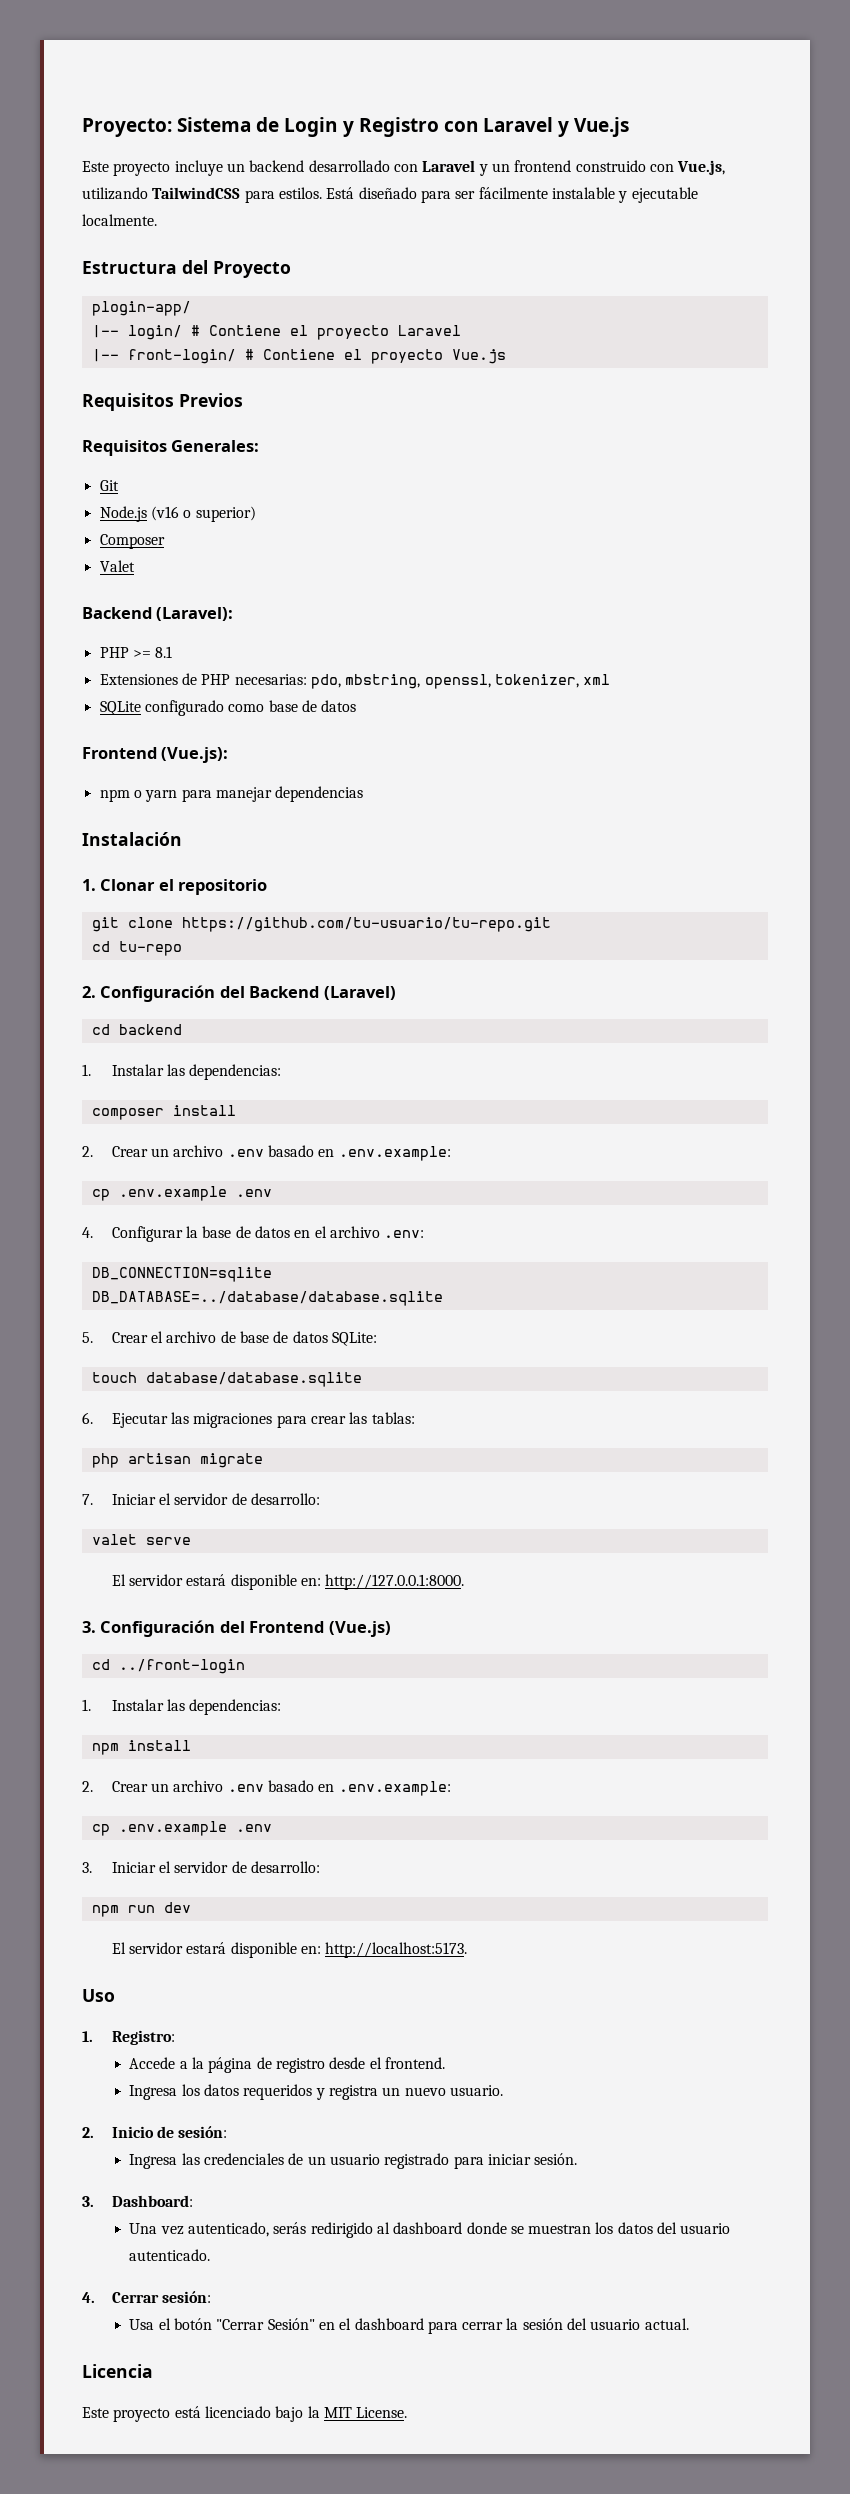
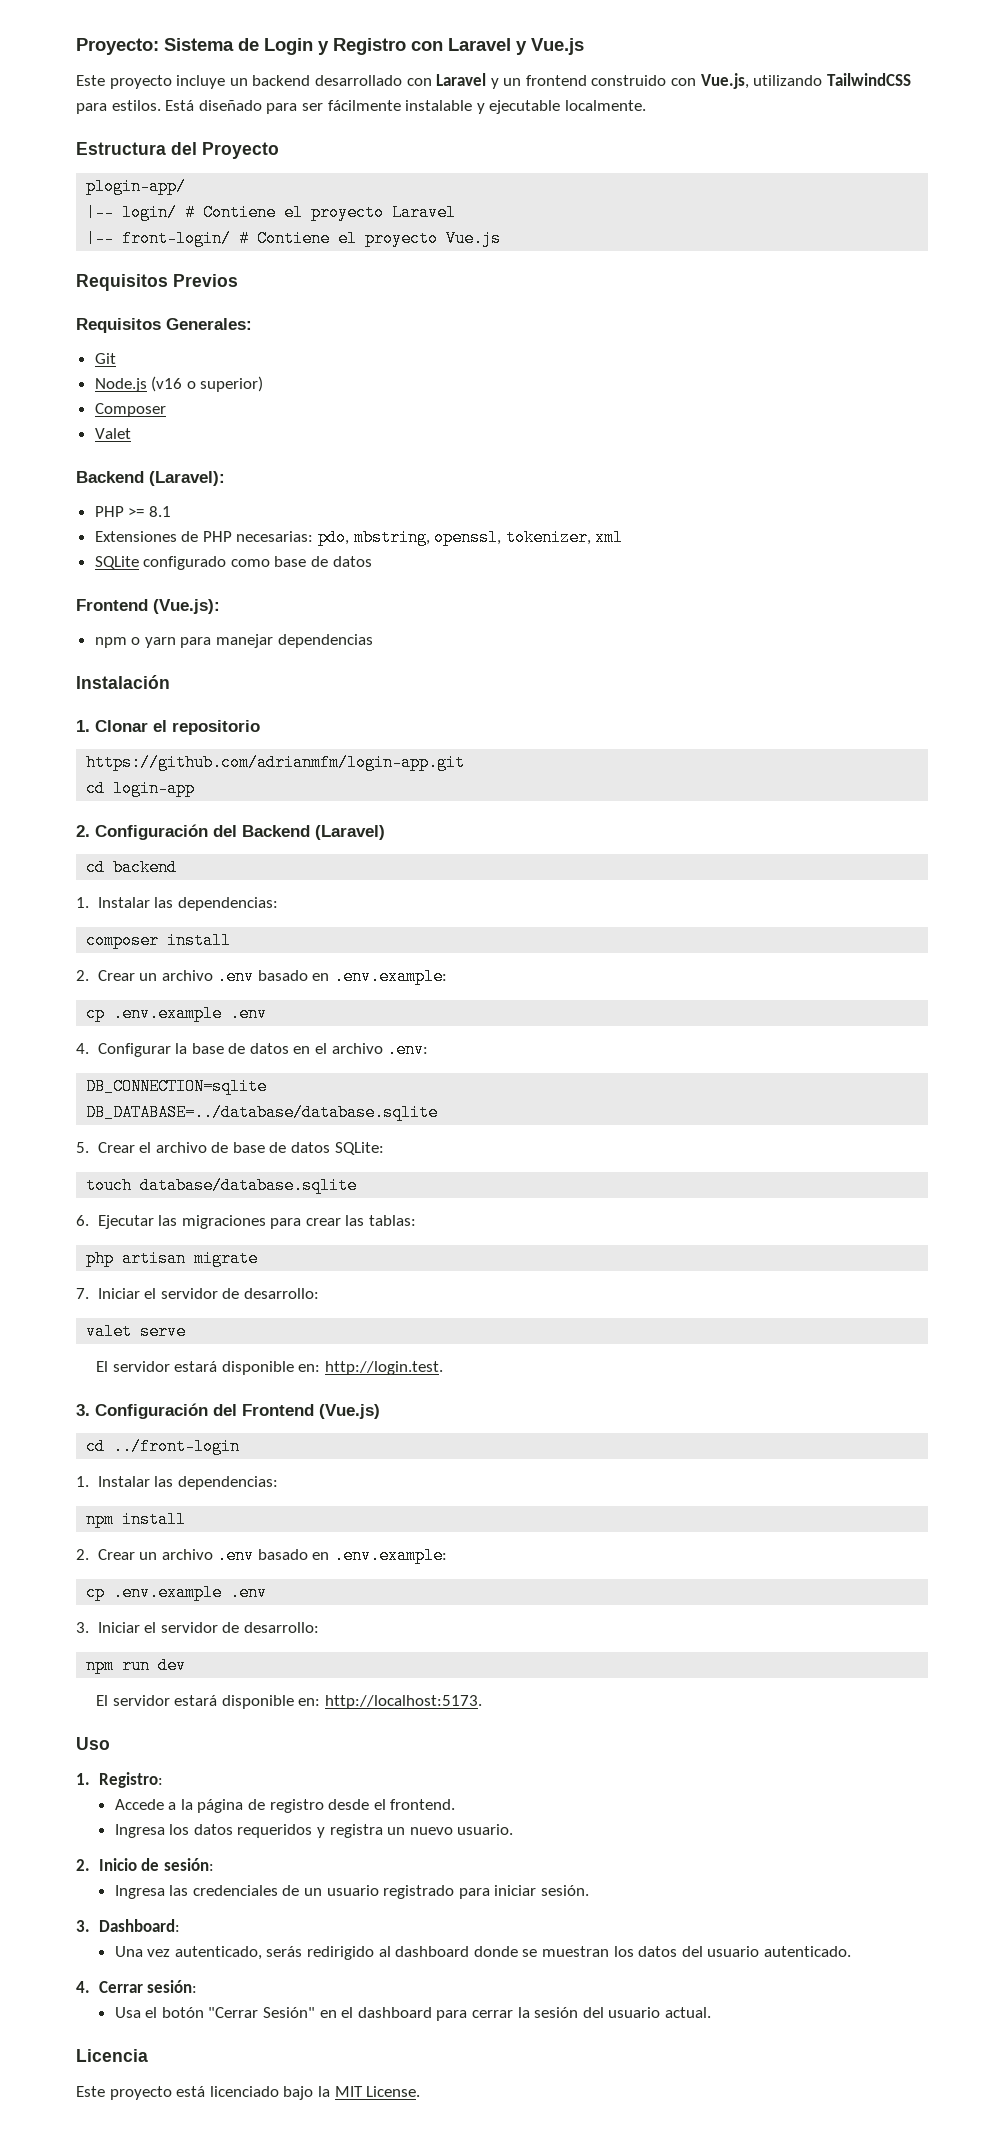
- git clone https://github.com/tu-usuario/tu-repo.git
- cd tu-repo
+ https://github.com/adrianmfm/login-app.git
+ cd login-app
- El servidor estará disponible en: http://127.0.0.1:8000.
+ El servidor estará disponible en: http://login.test.

